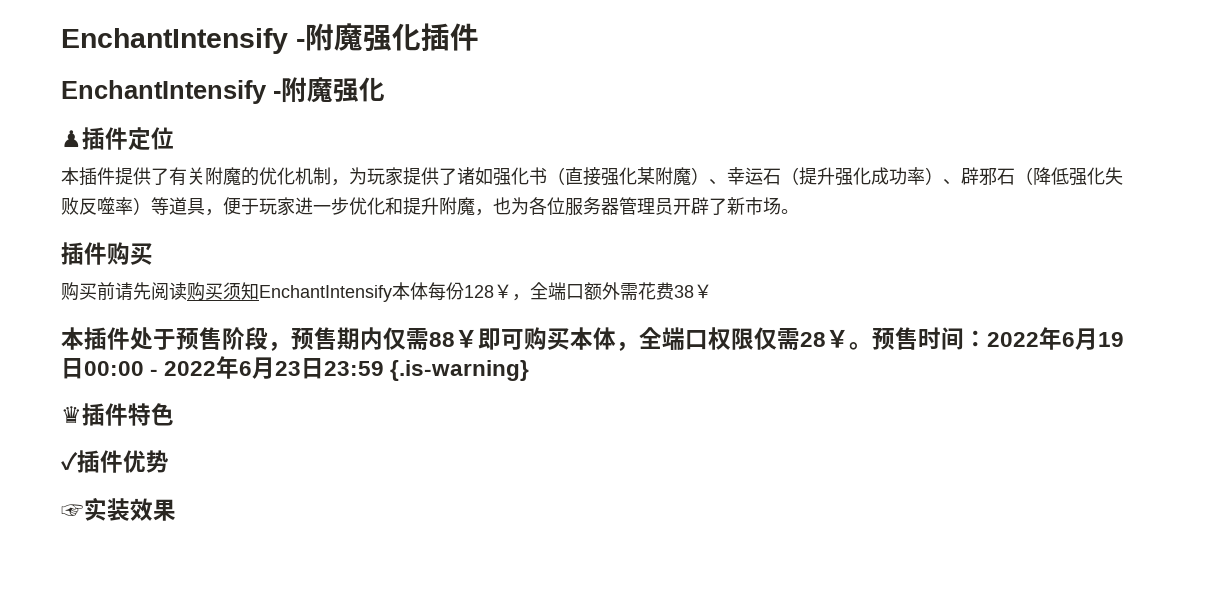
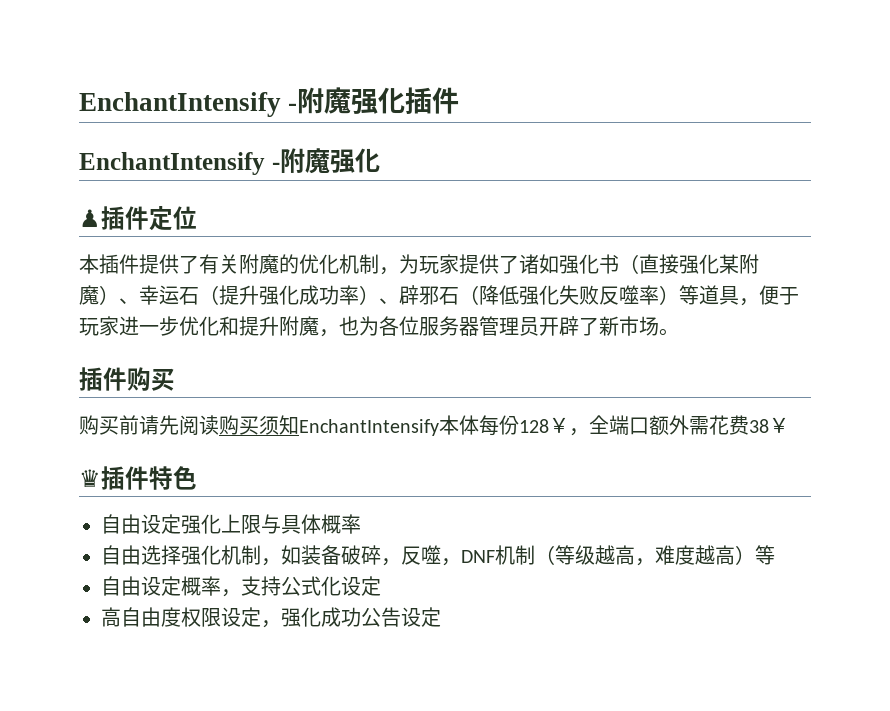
- 本插件处于预售阶段，预售期内仅需88￥即可购买本体，全端口权限仅需28￥。预售时间：2022年6月19日00:00 - 2022年6月23日23:59 {.is-warning}
  ♛插件特色
- ✓插件优势
- ☞实装效果
+ 自由设定强化上限与具体概率
+ 自由选择强化机制，如装备破碎，反噬，DNF机制（等级越高，难度越高）等
+ 自由设定概率，支持公式化设定
+ 高自由度权限设定，强化成功公告设定

